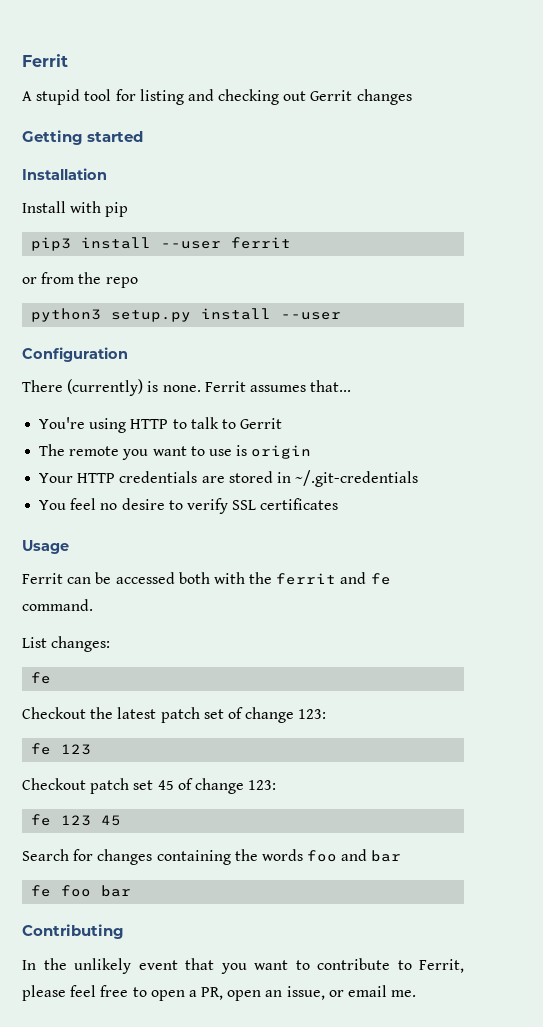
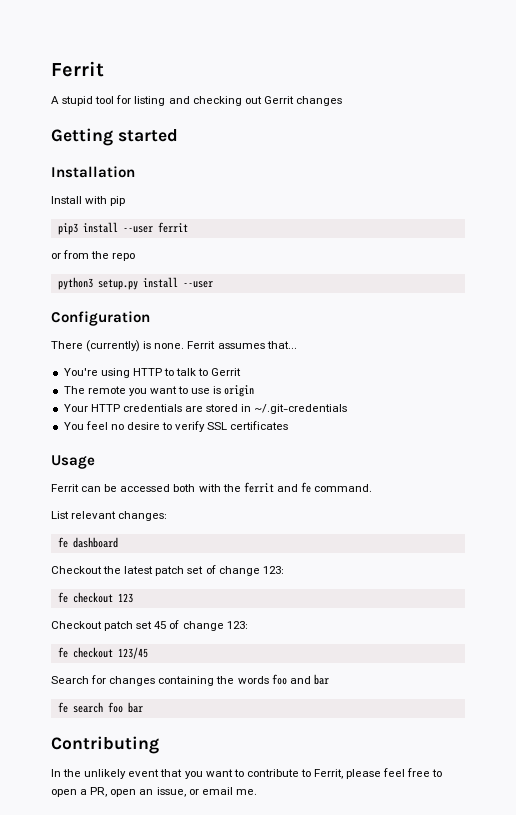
- List changes:
- fe
+ List relevant changes:
+ fe dashboard
  Checkout the latest patch set of change 123:
- fe 123
+ fe checkout 123
- fe 123 45
+ fe checkout 123/45
- fe foo bar
+ fe search foo bar

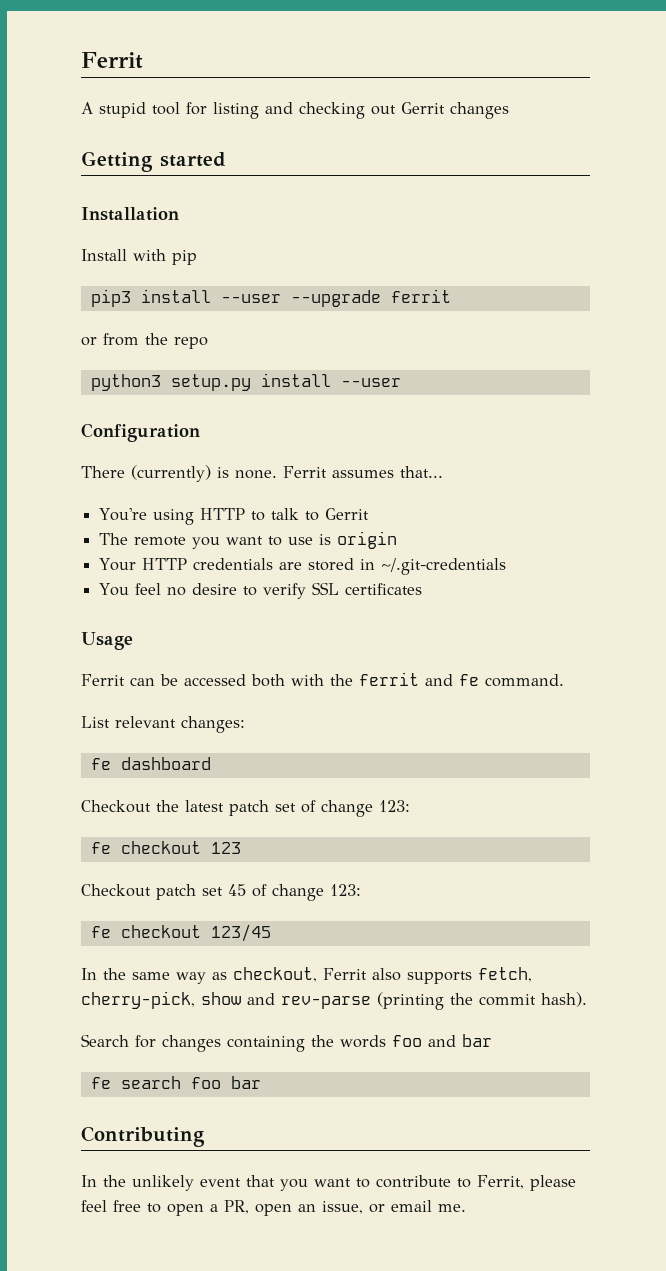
- pip3 install --user ferrit
+ pip3 install --user --upgrade ferrit
+ In the same way as checkout, Ferrit also supports fetch, cherry-pick, show and rev-parse (printing the commit hash).

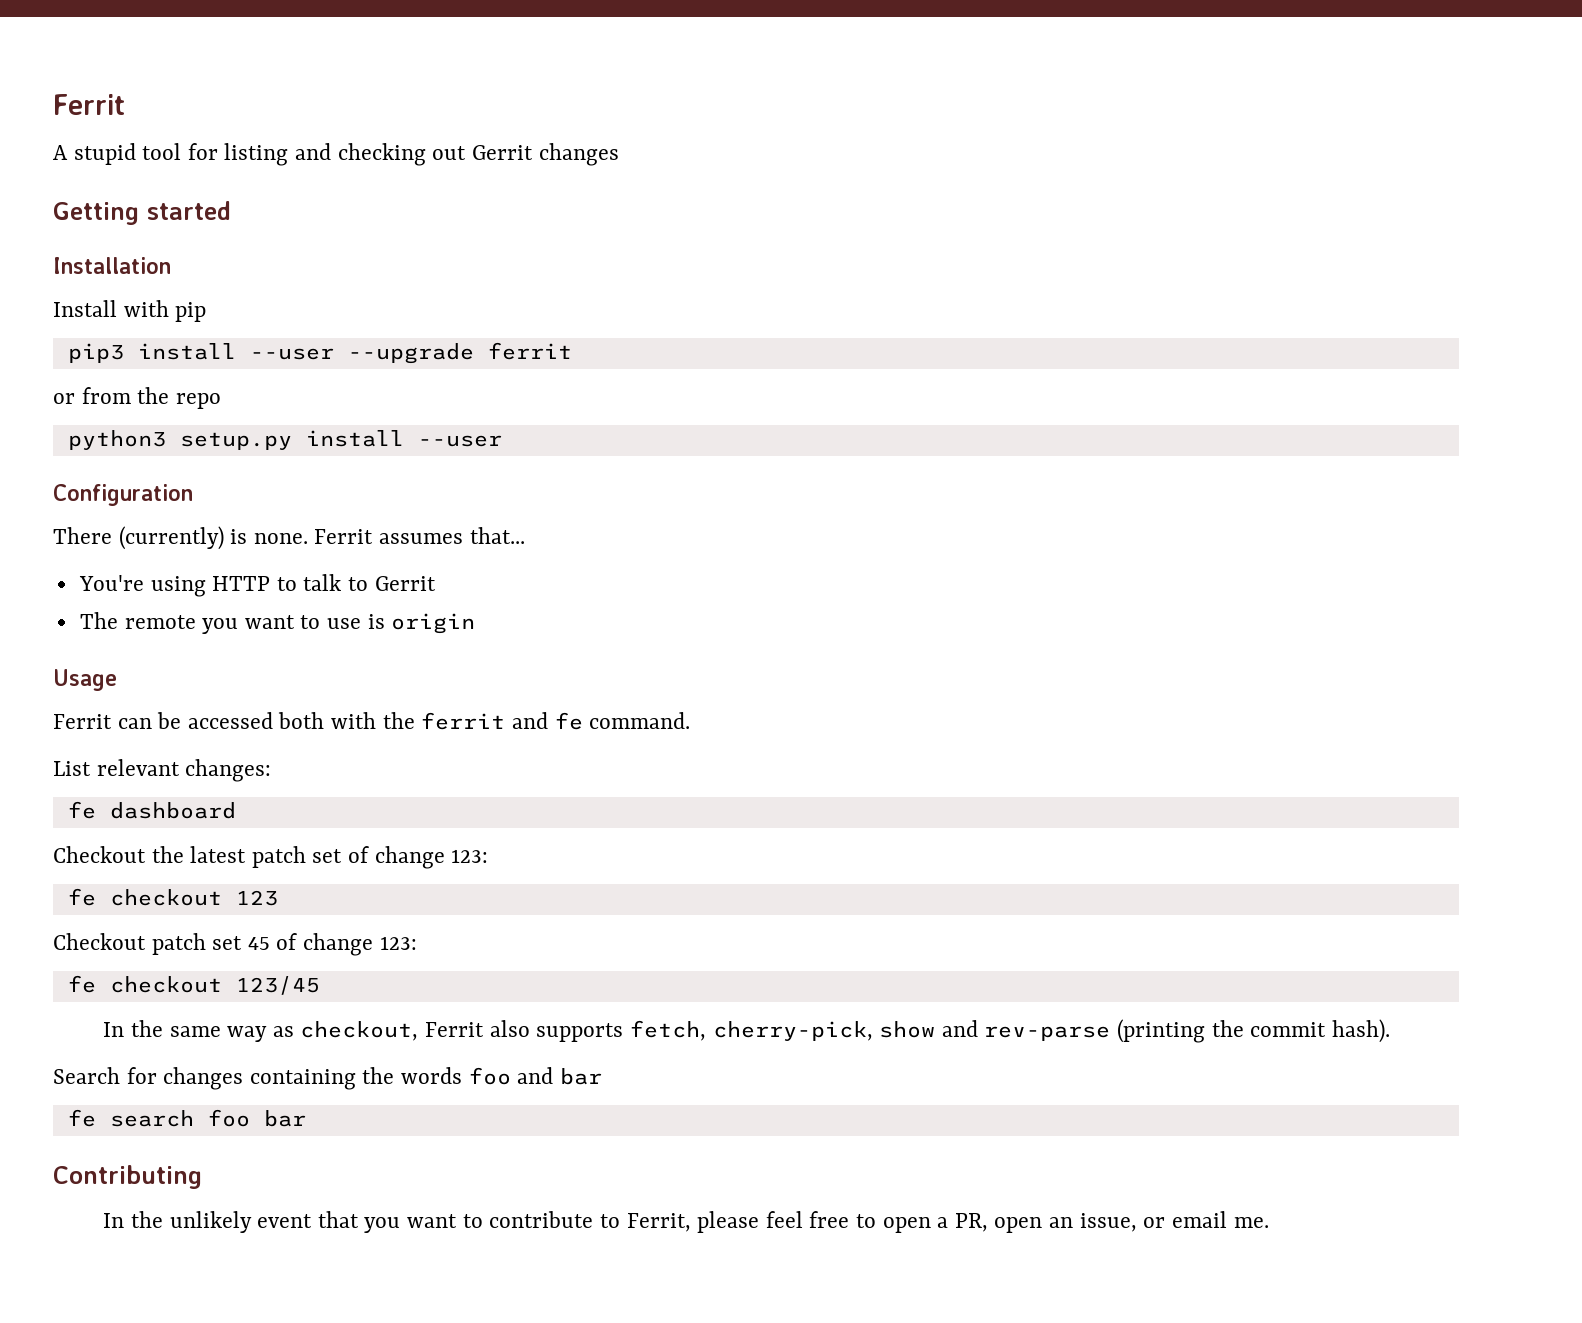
- Your HTTP credentials are stored in ~/.git-credentials
- You feel no desire to verify SSL certificates

